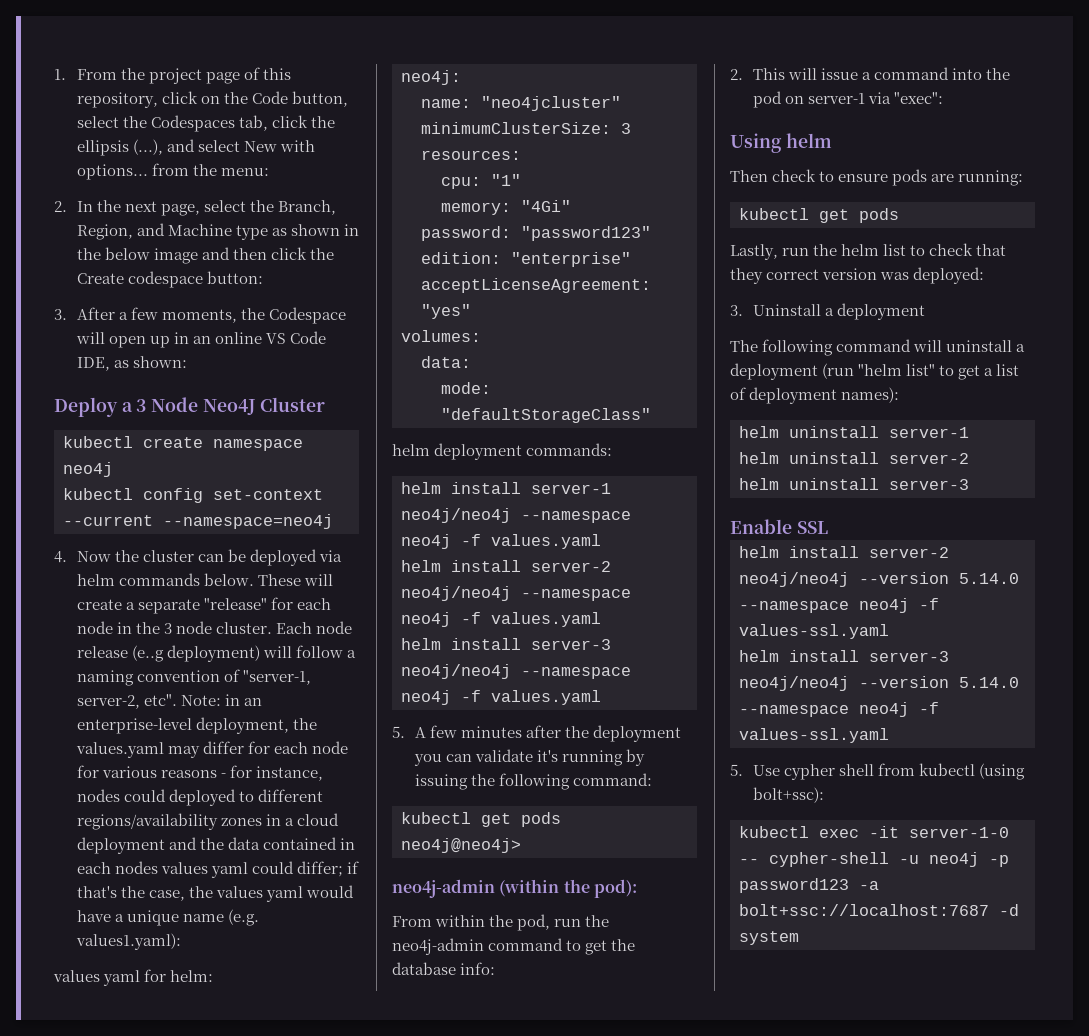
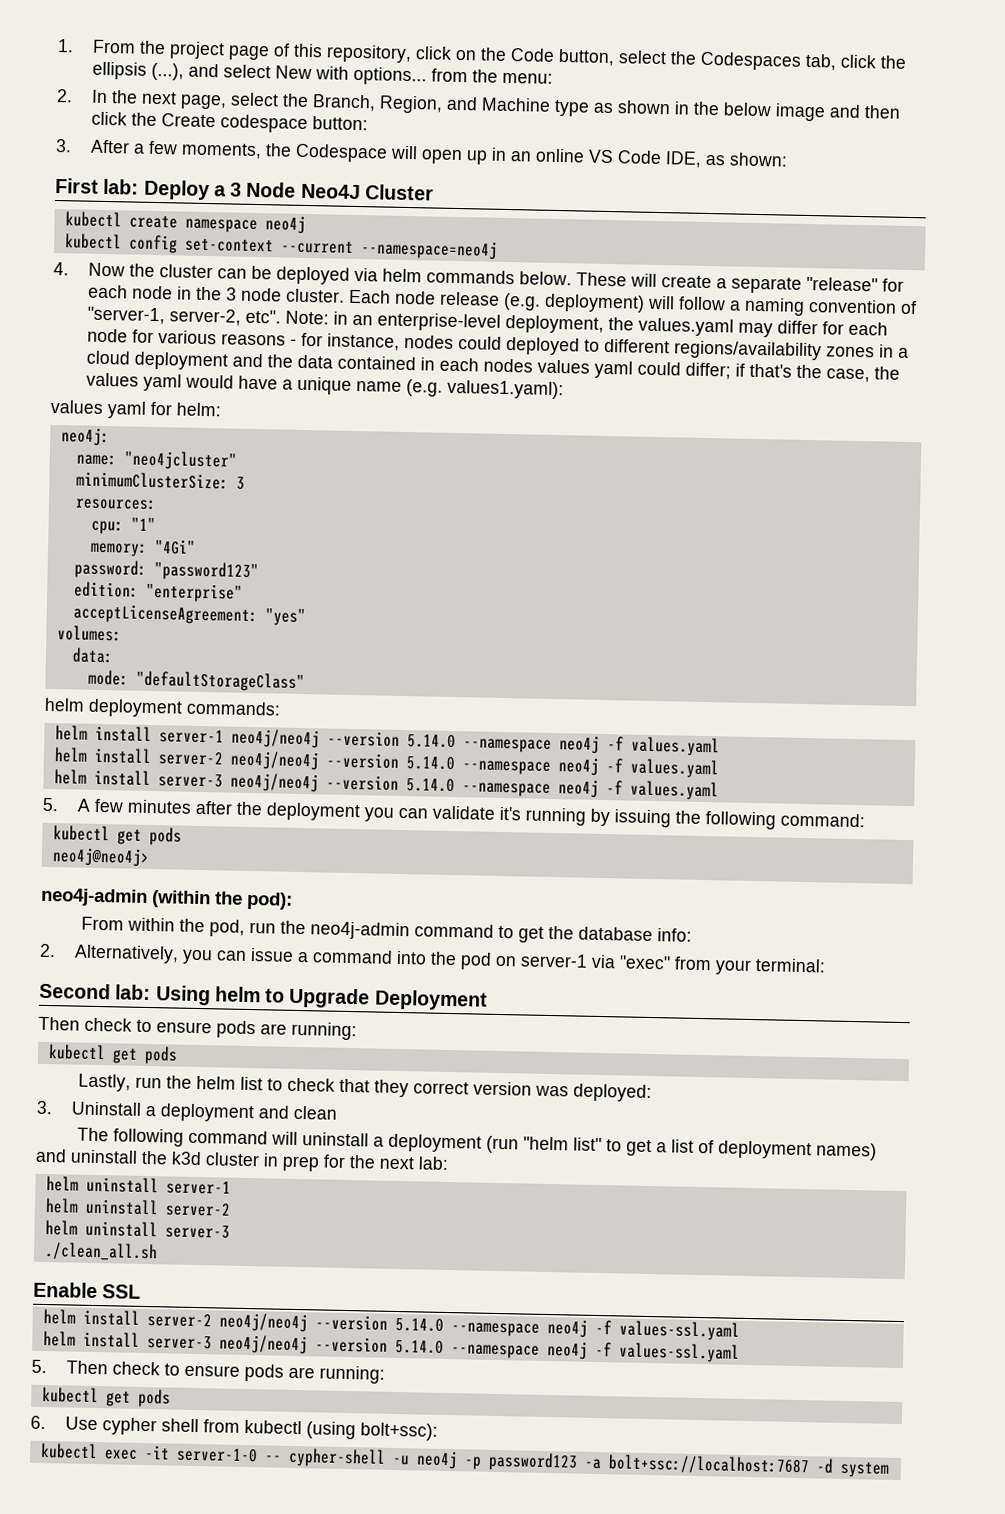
- Deploy a 3 Node Neo4J Cluster
+ First lab: Deploy a 3 Node Neo4J Cluster
- Each node release (e..g deployment) will follow a naming convention of "server-1, server-2, etc".
+ Each node release (e.g. deployment) will follow a naming convention of "server-1, server-2, etc".
- helm install server-1 neo4j/neo4j --namespace neo4j -f values.yaml
+ helm install server-1 neo4j/neo4j --version 5.14.0 --namespace neo4j -f values.yaml
- helm install server-2 neo4j/neo4j --namespace neo4j -f values.yaml
+ helm install server-2 neo4j/neo4j --version 5.14.0 --namespace neo4j -f values.yaml
- helm install server-3 neo4j/neo4j --namespace neo4j -f values.yaml
+ helm install server-3 neo4j/neo4j --version 5.14.0 --namespace neo4j -f values.yaml
- 2. This will issue a command into the pod on server-1 via "exec":
- Using helm
+ 2. Alternatively, you can issue a command into the pod on server-1 via "exec" from your terminal:
+ Second lab: Using helm to Upgrade Deployment
- 3. Uninstall a deployment
+ 3. Uninstall a deployment and clean
- The following command will uninstall a deployment (run "helm list" to get a list of deployment names):
+ The following command will uninstall a deployment (run "helm list" to get a list of deployment names) and uninstall the k3d cluster in prep for the next lab:
+ ./clean_all.sh
- 5. Use cypher shell from kubectl (using bolt+ssc):
+ 5. Then check to ensure pods are running:
+ kubectl get pods
+ 6. Use cypher shell from kubectl (using bolt+ssc):

